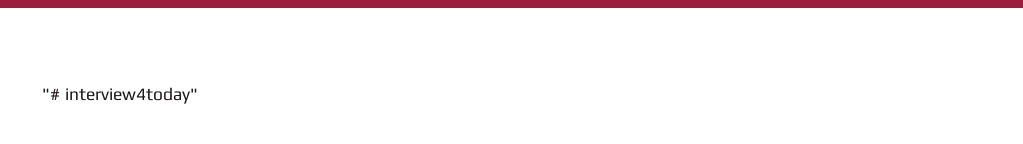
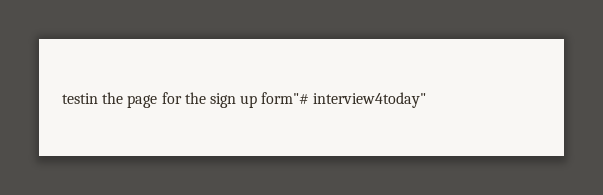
- "# interview4today"
+ testin the page for the sign up form"# interview4today"

